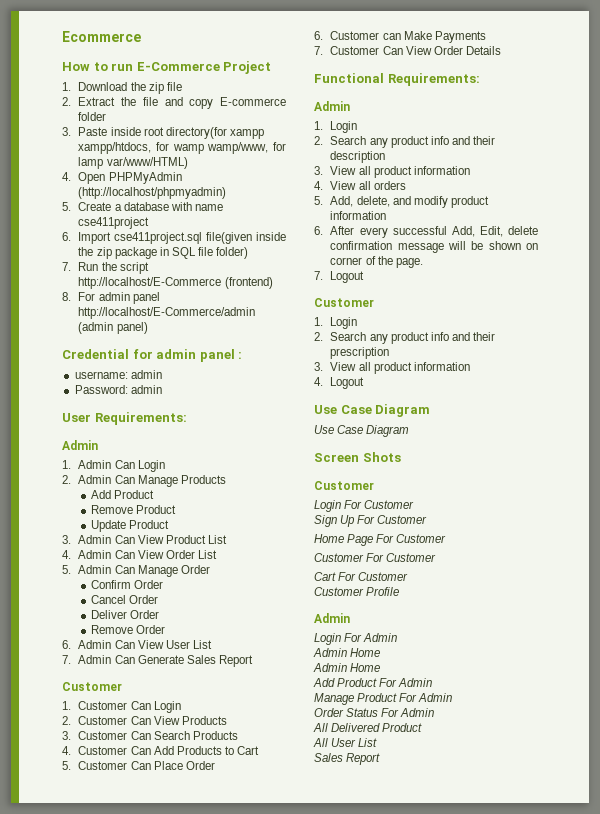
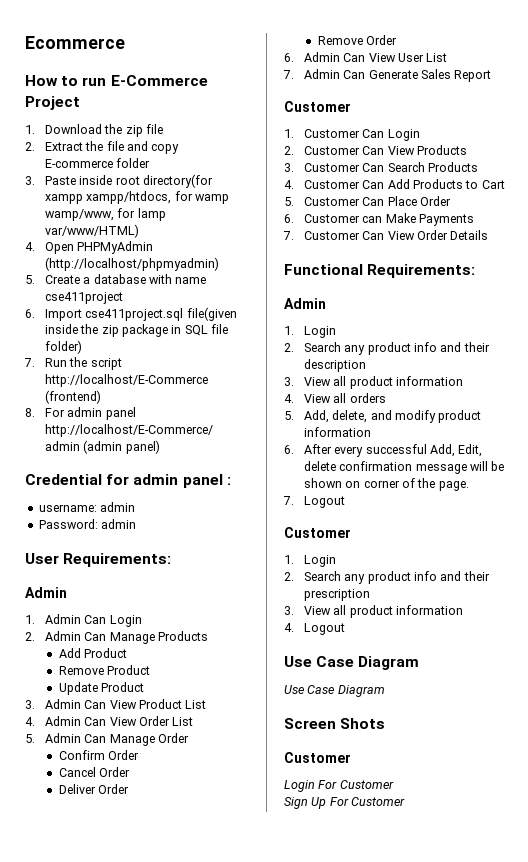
- Home Page For Customer
- Customer For Customer
- Cart For Customer
- Customer Profile
- Admin
- Login For Admin
- Admin Home
- Admin Home
- Add Product For Admin
- Manage Product For Admin
- Order Status For Admin
- All Delivered Product
- All User List
- Sales Report

